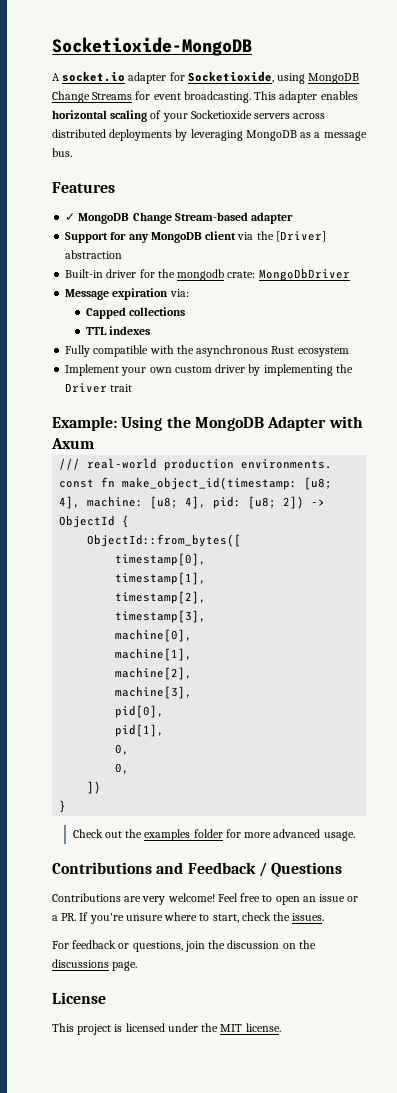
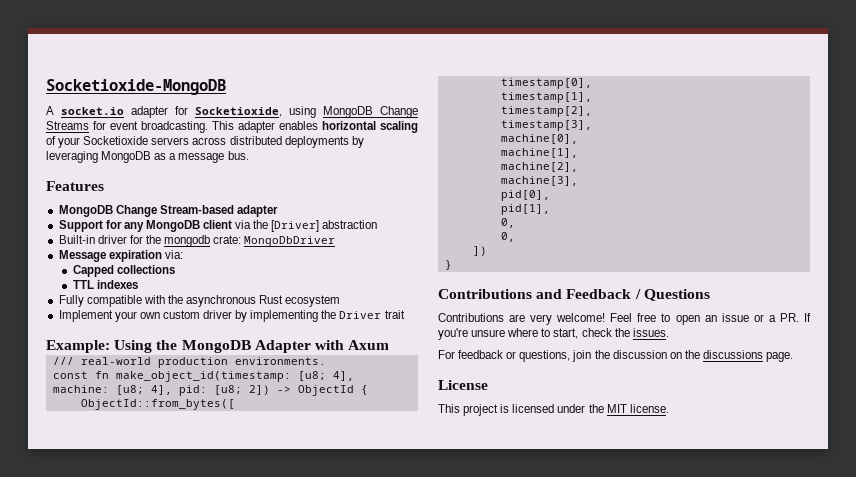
- ✓ MongoDB Change Stream-based adapter
+ MongoDB Change Stream-based adapter
- Check out the examples folder for more advanced usage.

